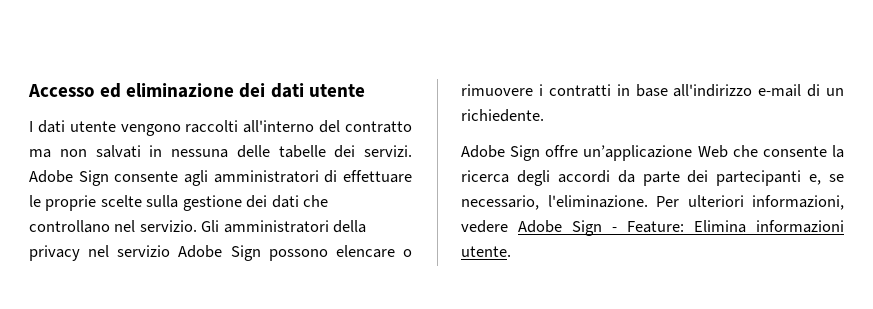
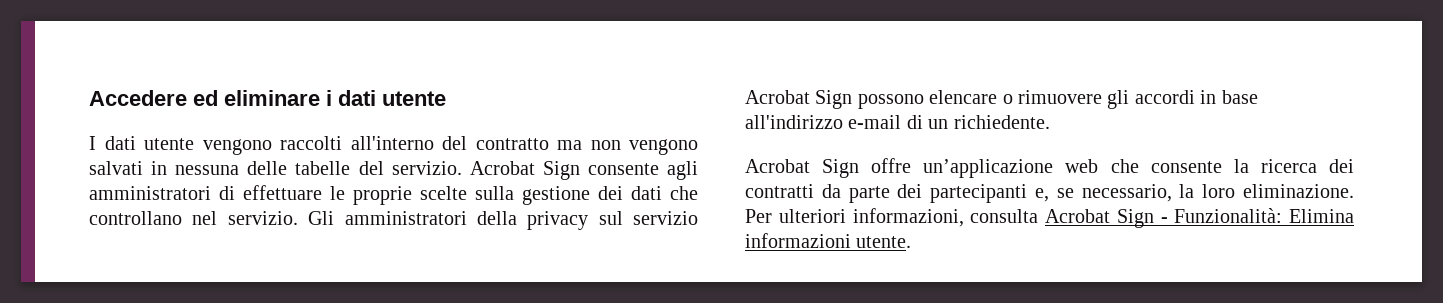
- Accesso ed eliminazione dei dati utente
+ Accedere ed eliminare i dati utente
- I dati utente vengono raccolti all'interno del contratto ma non salvati in nessuna delle tabelle dei servizi. Adobe Sign consente agli amministratori di effettuare le proprie scelte sulla gestione dei dati che controllano nel servizio.
+ I dati utente vengono raccolti all'interno del contratto ma non vengono salvati in nessuna delle tabelle del servizio. Acrobat Sign consente agli amministratori di effettuare le proprie scelte sulla gestione dei dati che controllano nel servizio.
- Gli amministratori della privacy nel servizio Adobe Sign possono elencare o rimuovere i contratti in base all'indirizzo e-mail di un richiedente.
+ Gli amministratori della privacy sul servizio Acrobat Sign possono elencare o rimuovere gli accordi in base all'indirizzo e-mail di un richiedente.
- Adobe Sign offre un’applicazione Web che consente la ricerca degli accordi da parte dei partecipanti e, se necessario, l'eliminazione.
+ Acrobat Sign offre un’applicazione web che consente la ricerca dei contratti da parte dei partecipanti e, se necessario, la loro eliminazione.
- Per ulteriori informazioni, vedere Adobe Sign - Feature: Elimina informazioni utente.
+ Per ulteriori informazioni, consulta Acrobat Sign - Funzionalità: Elimina informazioni utente.

